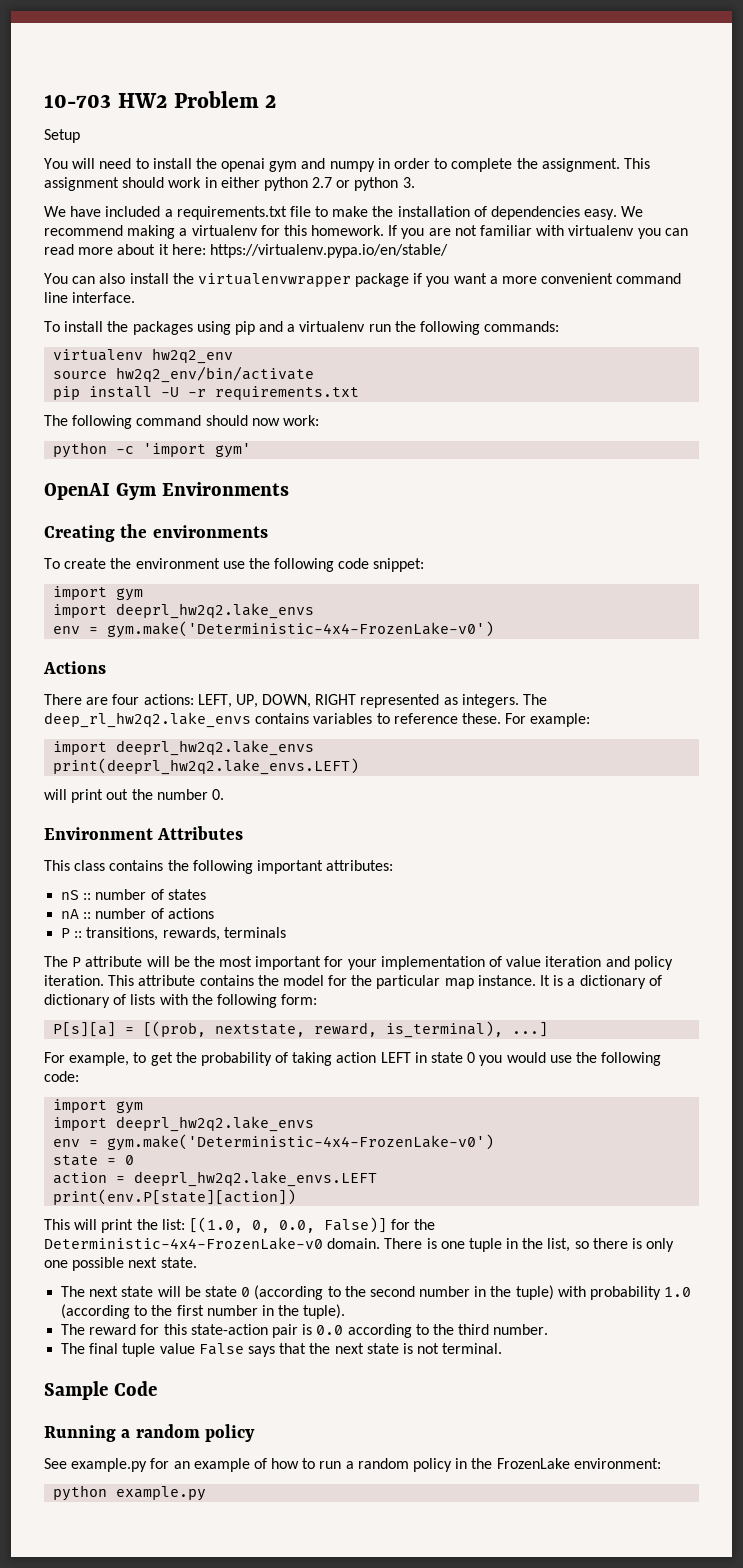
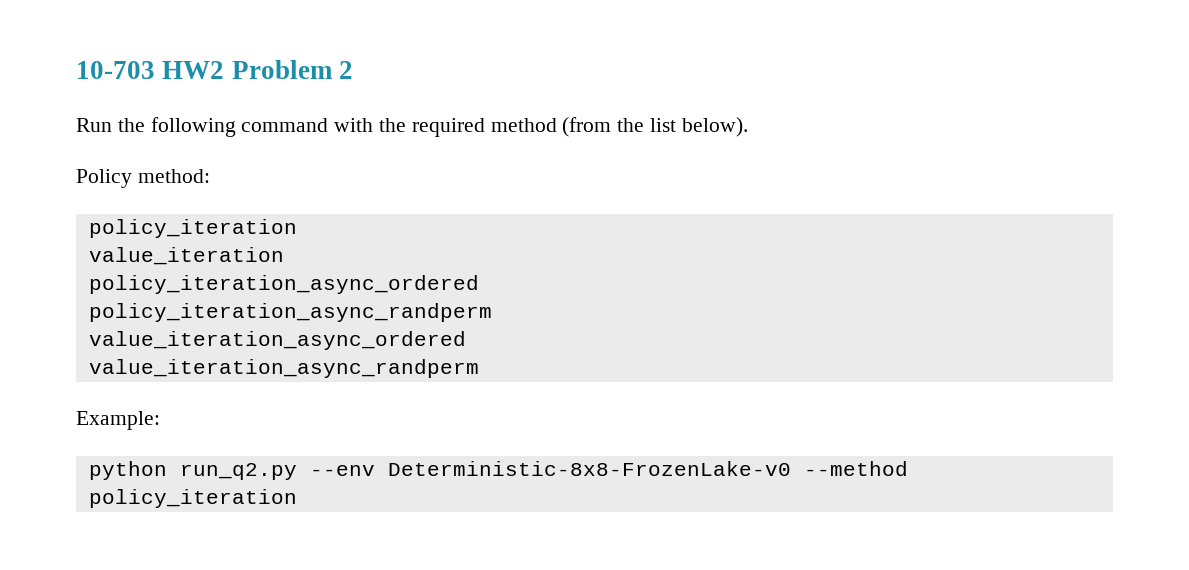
- Setup
- You will need to install the openai gym and numpy in order to complete the assignment. This assignment should work in either python 2.7 or python 3.
- We have included a requirements.txt file to make the installation of dependencies easy. We recommend making a virtualenv for this homework. If you are not familiar with virtualenv you can read more about it here: https://virtualenv.pypa.io/en/stable/
- You can also install the virtualenvwrapper package if you want a more convenient command line interface.
- To install the packages using pip and a virtualenv run the following commands:
- virtualenv hw2q2_env
- source hw2q2_env/bin/activate
- pip install -U -r requirements.txt
- The following command should now work:
- python -c 'import gym'
- OpenAI Gym Environments
- Creating the environments
- To create the environment use the following code snippet:
- import gym
- import deeprl_hw2q2.lake_envs
- env = gym.make('Deterministic-4x4-FrozenLake-v0')
- Actions
- There are four actions: LEFT, UP, DOWN, RIGHT represented as integers. The deep_rl_hw2q2.lake_envs contains variables to reference these. For example:
- import deeprl_hw2q2.lake_envs
- print(deeprl_hw2q2.lake_envs.LEFT)
- will print out the number 0.
- Environment Attributes
- This class contains the following important attributes:
- nS :: number of states
- nA :: number of actions
- P :: transitions, rewards, terminals
- The P attribute will be the most important for your implementation of value iteration and policy iteration. This attribute contains the model for the particular map instance. It is a dictionary of dictionary of lists with the following form:
- P[s][a] = [(prob, nextstate, reward, is_terminal), ...]
- For example, to get the probability of taking action LEFT in state 0 you would use the following code:
- import gym
- import deeprl_hw2q2.lake_envs
- env = gym.make('Deterministic-4x4-FrozenLake-v0')
- state = 0
- action = deeprl_hw2q2.lake_envs.LEFT
- print(env.P[state][action])
- This will print the list: [(1.0, 0, 0.0, False)] for the Deterministic-4x4-FrozenLake-v0 domain. There is one tuple in the list, so there is only one possible next state.
- The next state will be state 0 (according to the second number in the tuple) with probability 1.0 (according to the first number in the tuple).
- The reward for this state-action pair is 0.0 according to the third number.
- The final tuple value False says that the next state is not terminal.
- Sample Code
- Running a random policy
- See example.py for an example of how to run a random policy in the FrozenLake environment:
- python example.py
+ Run the following command with the required method (from the list below).
+ Policy method:
+ policy_iteration
+ value_iteration
+ policy_iteration_async_ordered
+ policy_iteration_async_randperm
+ value_iteration_async_ordered
+ value_iteration_async_randperm
+ Example:
+ python run_q2.py --env Deterministic-8x8-FrozenLake-v0 --method policy_iteration

